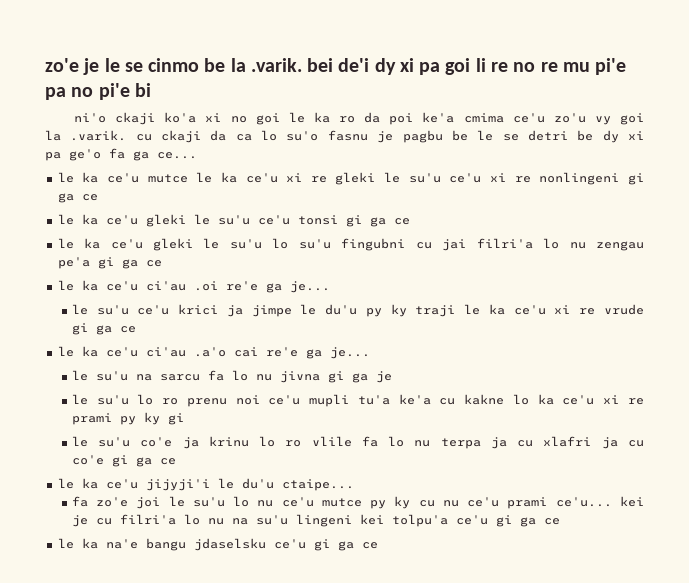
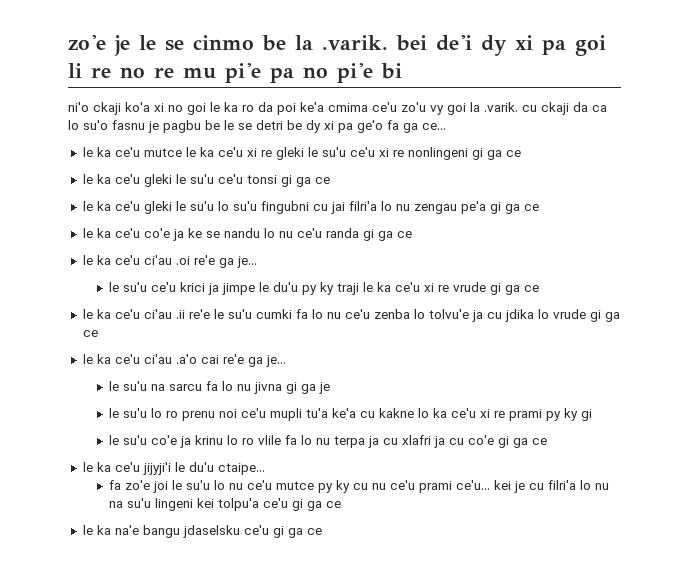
+ le ka ce'u co'e ja ke se nandu lo nu ce'u randa gi ga ce
+ le ka ce'u ci'au .ii re'e le su'u cumki fa lo nu ce'u zenba lo tolvu'e ja cu jdika lo vrude gi ga ce

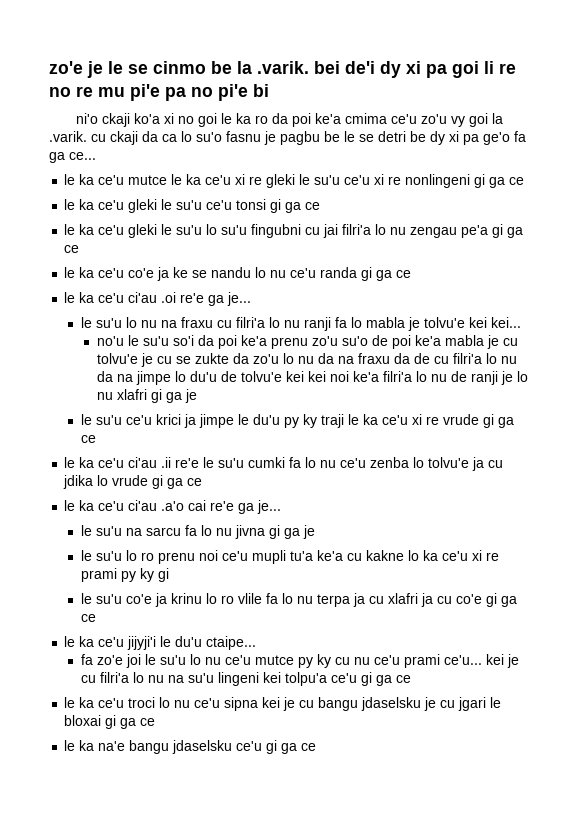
+ le su'u lo nu na fraxu cu filri'a lo nu ranji fa lo mabla je tolvu'e kei kei...
+ no'u le su'u so'i da poi ke'a prenu zo'u su'o de poi ke'a mabla je cu tolvu'e je cu se zukte da zo'u lo nu da na fraxu da de cu filri'a lo nu da na jimpe lo du'u de tolvu'e kei kei noi ke'a filri'a lo nu de ranji je lo nu xlafri gi ga je
+ le ka ce'u troci lo nu ce'u sipna kei je cu bangu jdaselsku je cu jgari le bloxai gi ga ce

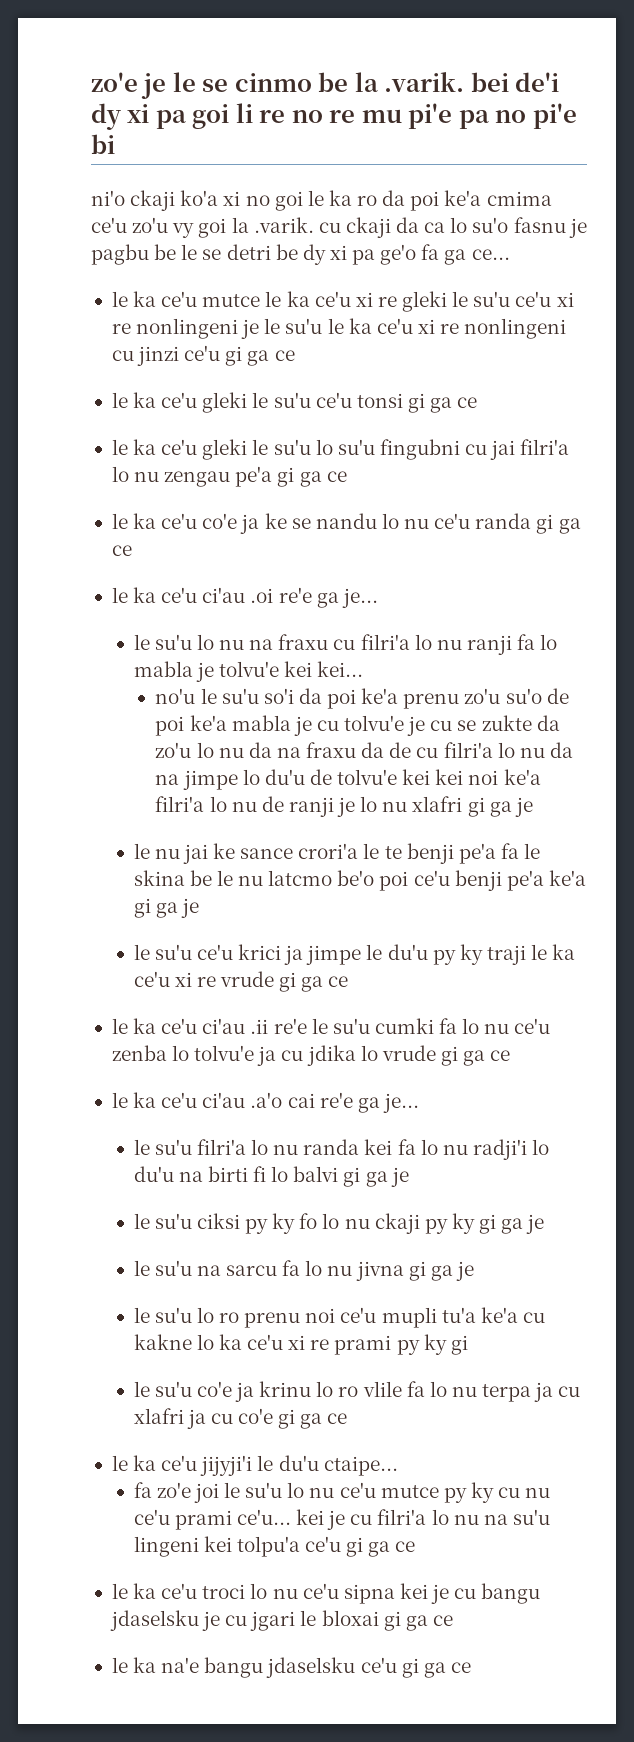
- le ka ce'u mutce le ka ce'u xi re gleki le su'u ce'u xi re nonlingeni gi ga ce
+ le ka ce'u mutce le ka ce'u xi re gleki le su'u ce'u xi re nonlingeni je le su'u le ka ce'u xi re nonlingeni cu jinzi ce'u gi ga ce
+ le nu jai ke sance crori'a le te benji pe'a fa le skina be le nu latcmo be'o poi ce'u benji pe'a ke'a gi ga je
+ le su'u filri'a lo nu randa kei fa lo nu radji'i lo du'u na birti fi lo balvi gi ga je
+ le su'u ciksi py ky fo lo nu ckaji py ky gi ga je

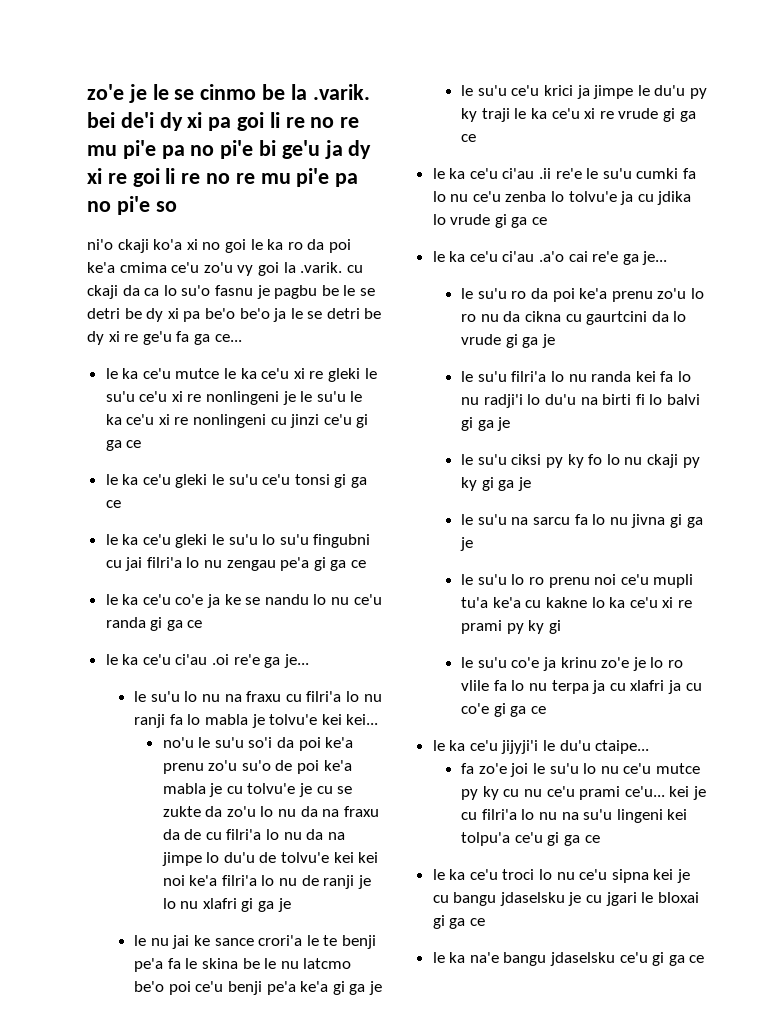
- zo'e je le se cinmo be la .varik. bei de'i dy xi pa goi li re no re mu pi'e pa no pi'e bi
+ zo'e je le se cinmo be la .varik. bei de'i dy xi pa goi li re no re mu pi'e pa no pi'e bi ge'u ja dy xi re goi li re no re mu pi'e pa no pi'e so
- ni'o ckaji ko'a xi no goi le ka ro da poi ke'a cmima ce'u zo'u vy goi la .varik. cu ckaji da ca lo su'o fasnu je pagbu be le se detri be dy xi pa ge'o fa ga ce...
+ ni'o ckaji ko'a xi no goi le ka ro da poi ke'a cmima ce'u zo'u vy goi la .varik. cu ckaji da ca lo su'o fasnu je pagbu be le se detri be dy xi pa be'o be'o ja le se detri be dy xi re ge'u fa ga ce...
+ le su'u ro da poi ke'a prenu zo'u lo ro nu da cikna cu gaurtcini da lo vrude gi ga je
- le su'u co'e ja krinu lo ro vlile fa lo nu terpa ja cu xlafri ja cu co'e gi ga ce
+ le su'u co'e ja krinu zo'e je lo ro vlile fa lo nu terpa ja cu xlafri ja cu co'e gi ga ce

